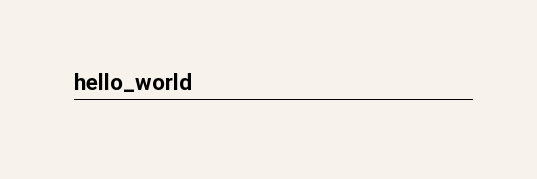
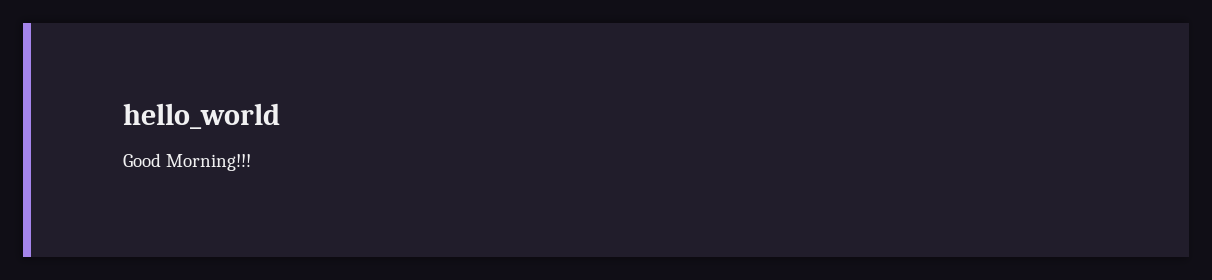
+ Good Morning!!!

